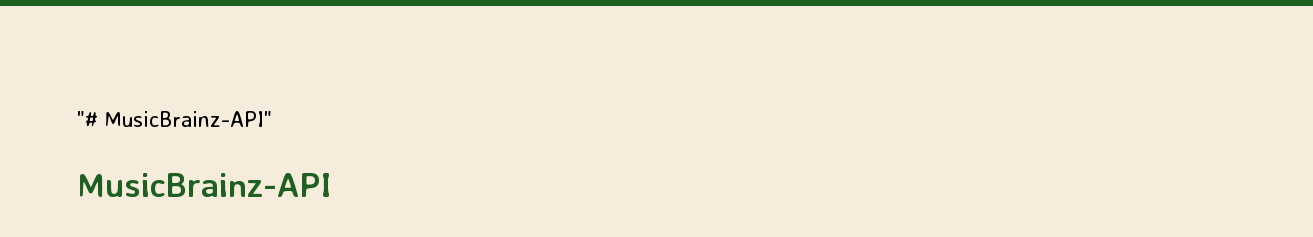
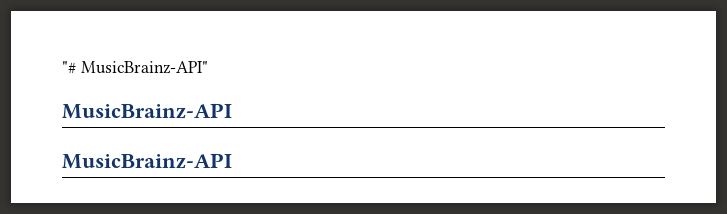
  "# MusicBrainz-API"
+ MusicBrainz-API

